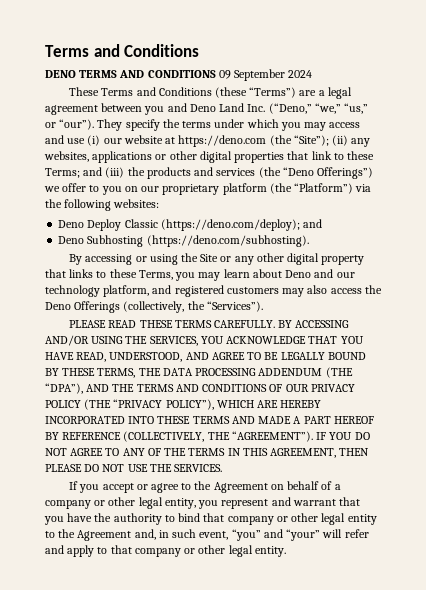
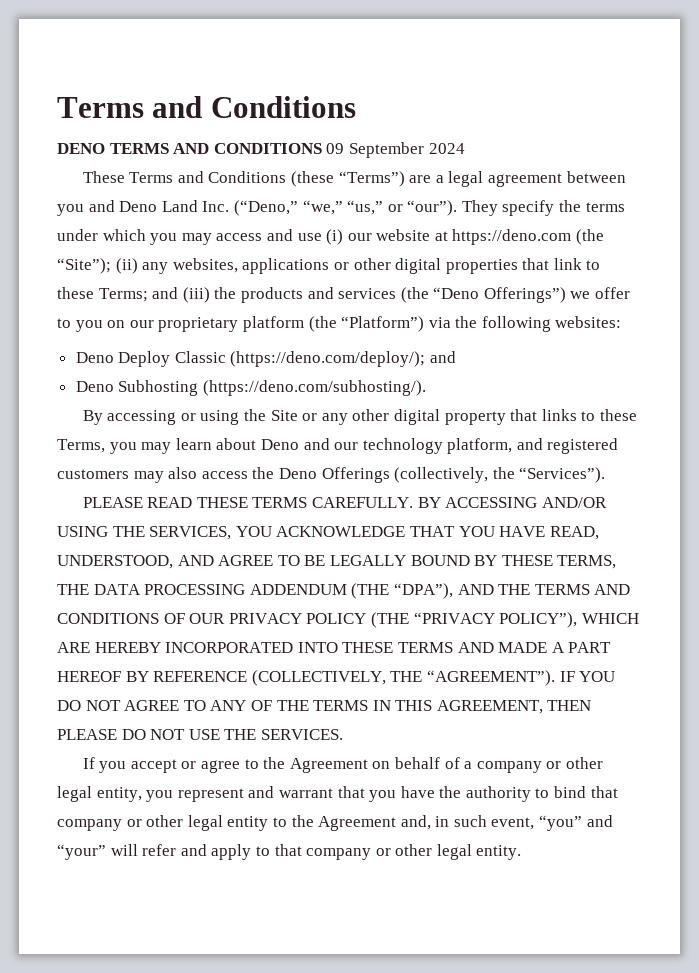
- Deno Deploy Classic (https://deno.com/deploy); and
+ Deno Deploy Classic (https://deno.com/deploy/); and
- Deno Subhosting (https://deno.com/subhosting).
+ Deno Subhosting (https://deno.com/subhosting/).

